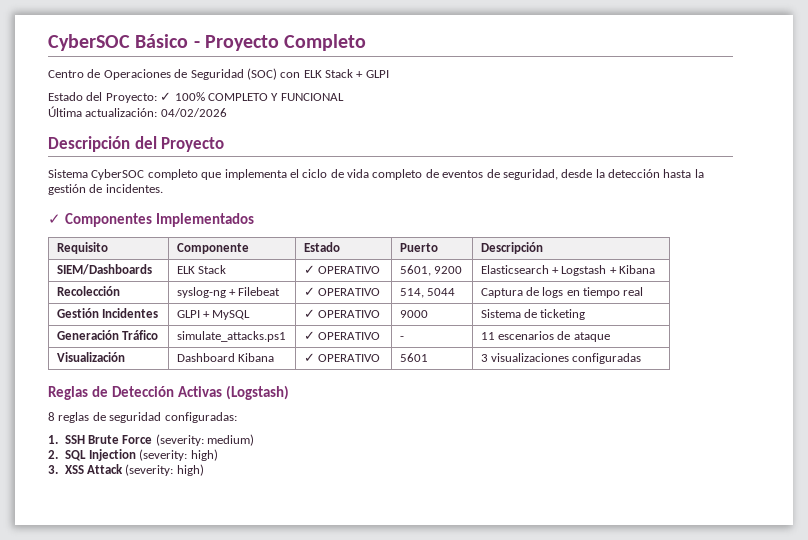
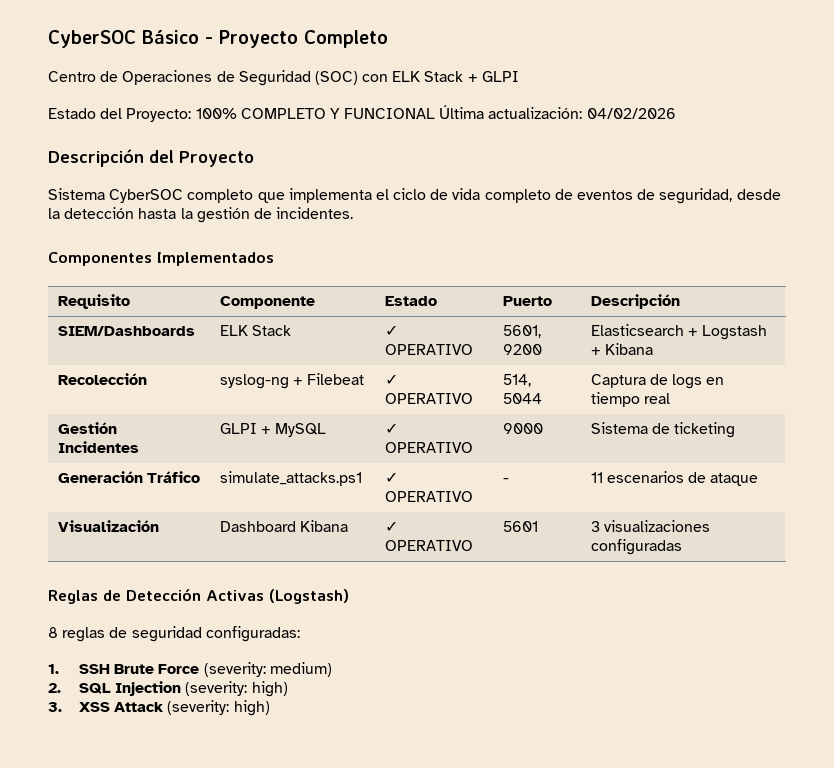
- Estado del Proyecto: ✓ 100% COMPLETO Y FUNCIONAL
- Última actualización: 04/02/2026
+ Estado del Proyecto: 100% COMPLETO Y FUNCIONAL Última actualización: 04/02/2026
- ✓ Componentes Implementados
+ Componentes Implementados

